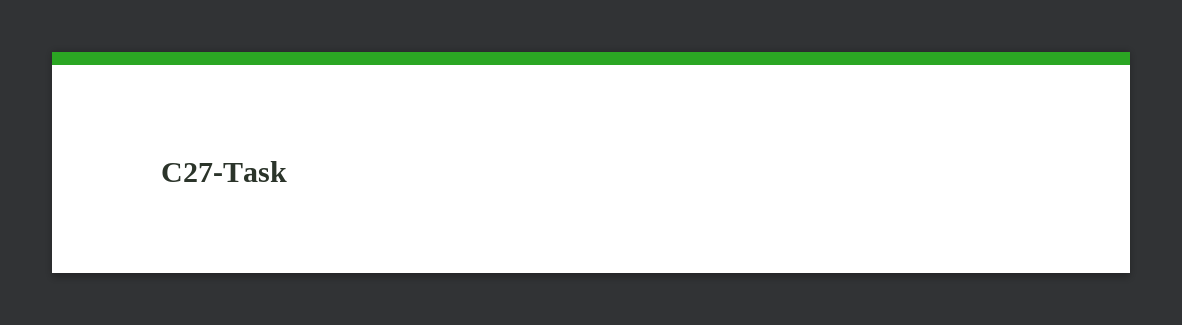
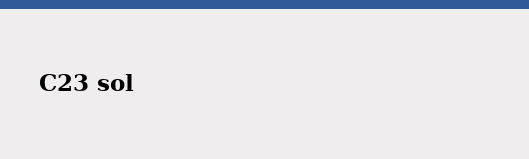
- C27-Task
+ C23 sol

